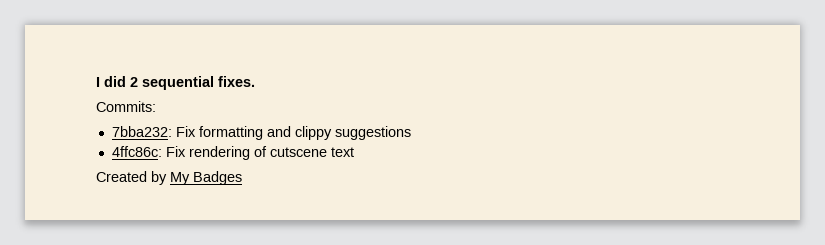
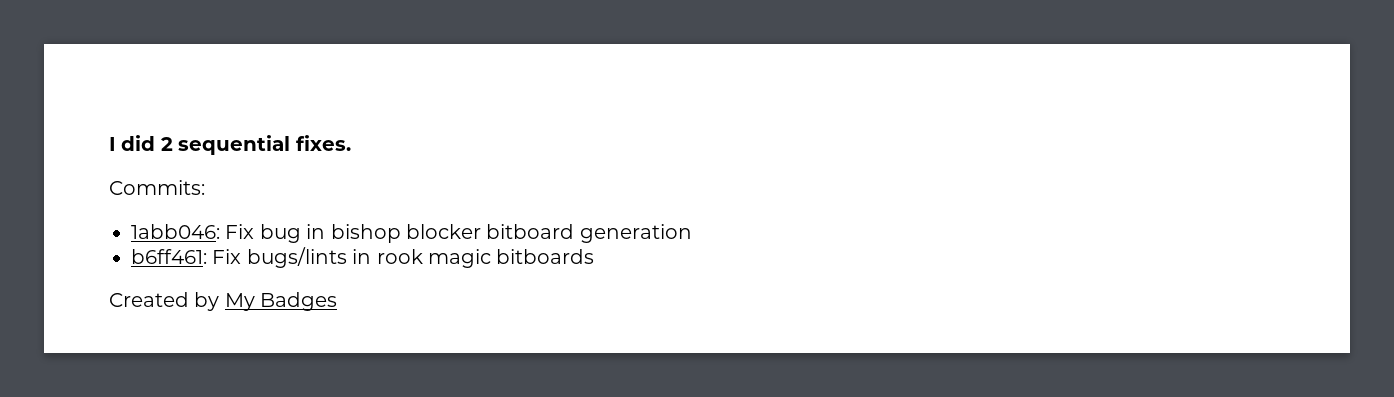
- 7bba232: Fix formatting and clippy suggestions
- 4ffc86c: Fix rendering of cutscene text
+ 1abb046: Fix bug in bishop blocker bitboard generation
+ b6ff461: Fix bugs/lints in rook magic bitboards

